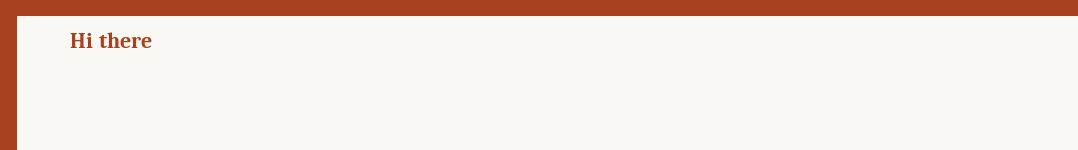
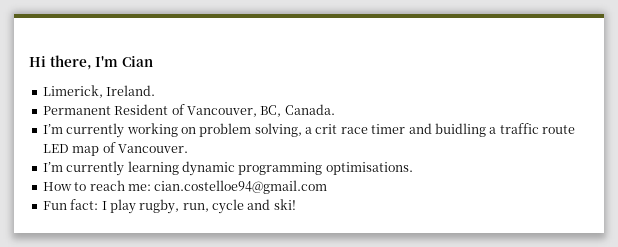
- Hi there
+ Hi there, I'm Cian
+ Limerick, Ireland.
+ Permanent Resident of Vancouver, BC, Canada.
+ I’m currently working on problem solving, a crit race timer and buidling a traffic route LED map of Vancouver.
+ I’m currently learning dynamic programming optimisations.
+ How to reach me: cian.costelloe94@gmail.com
+ Fun fact: I play rugby, run, cycle and ski!

